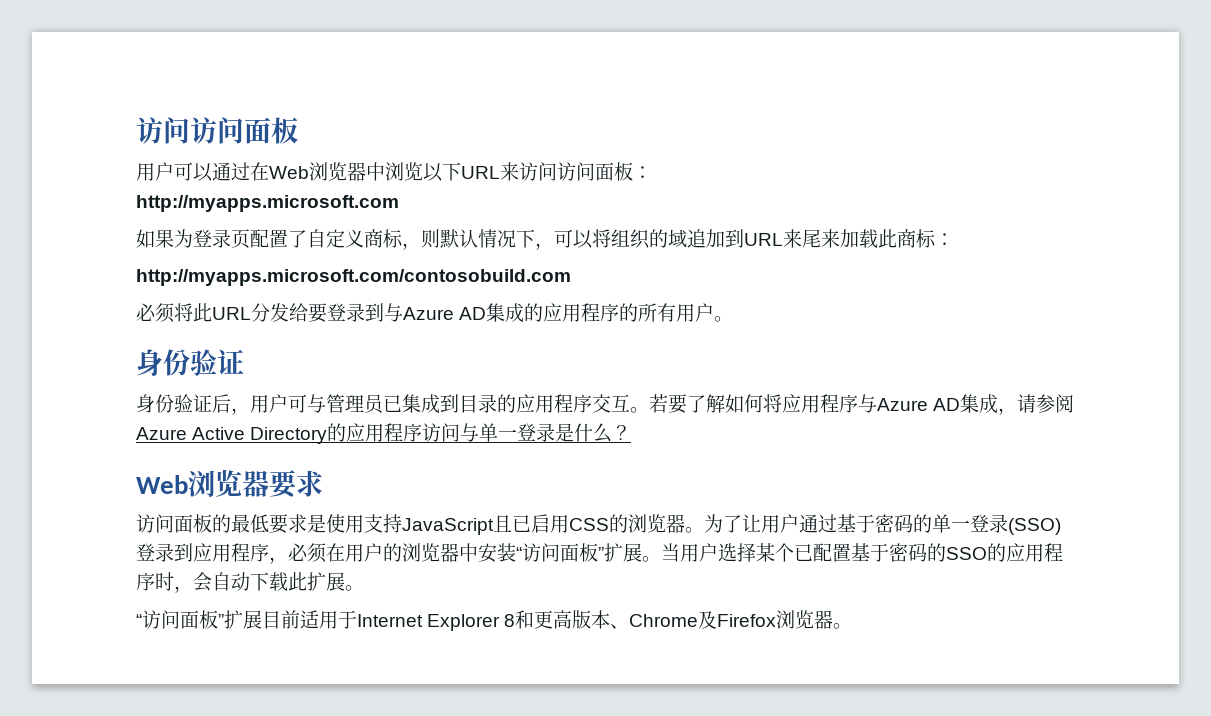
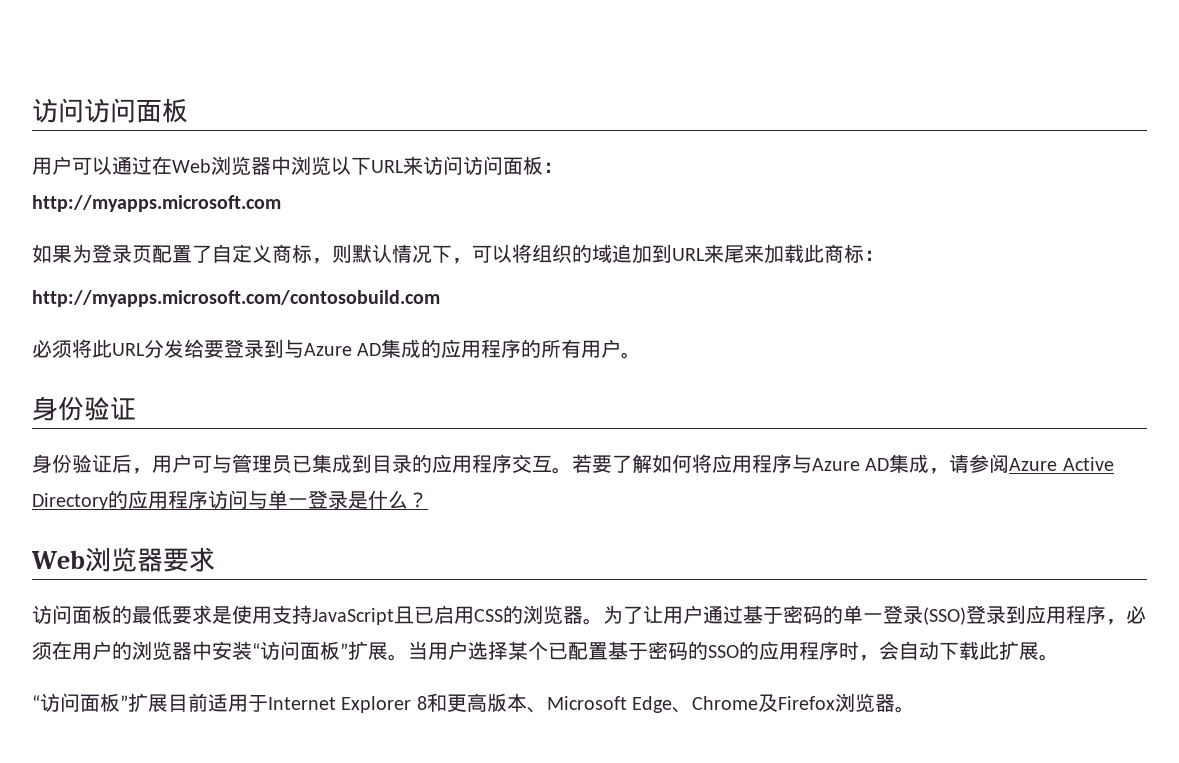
- “访问面板”扩展目前适用于Internet Explorer 8和更高版本、Chrome及Firefox浏览器。
+ “访问面板”扩展目前适用于Internet Explorer 8和更高版本、Microsoft Edge、Chrome及Firefox浏览器。

